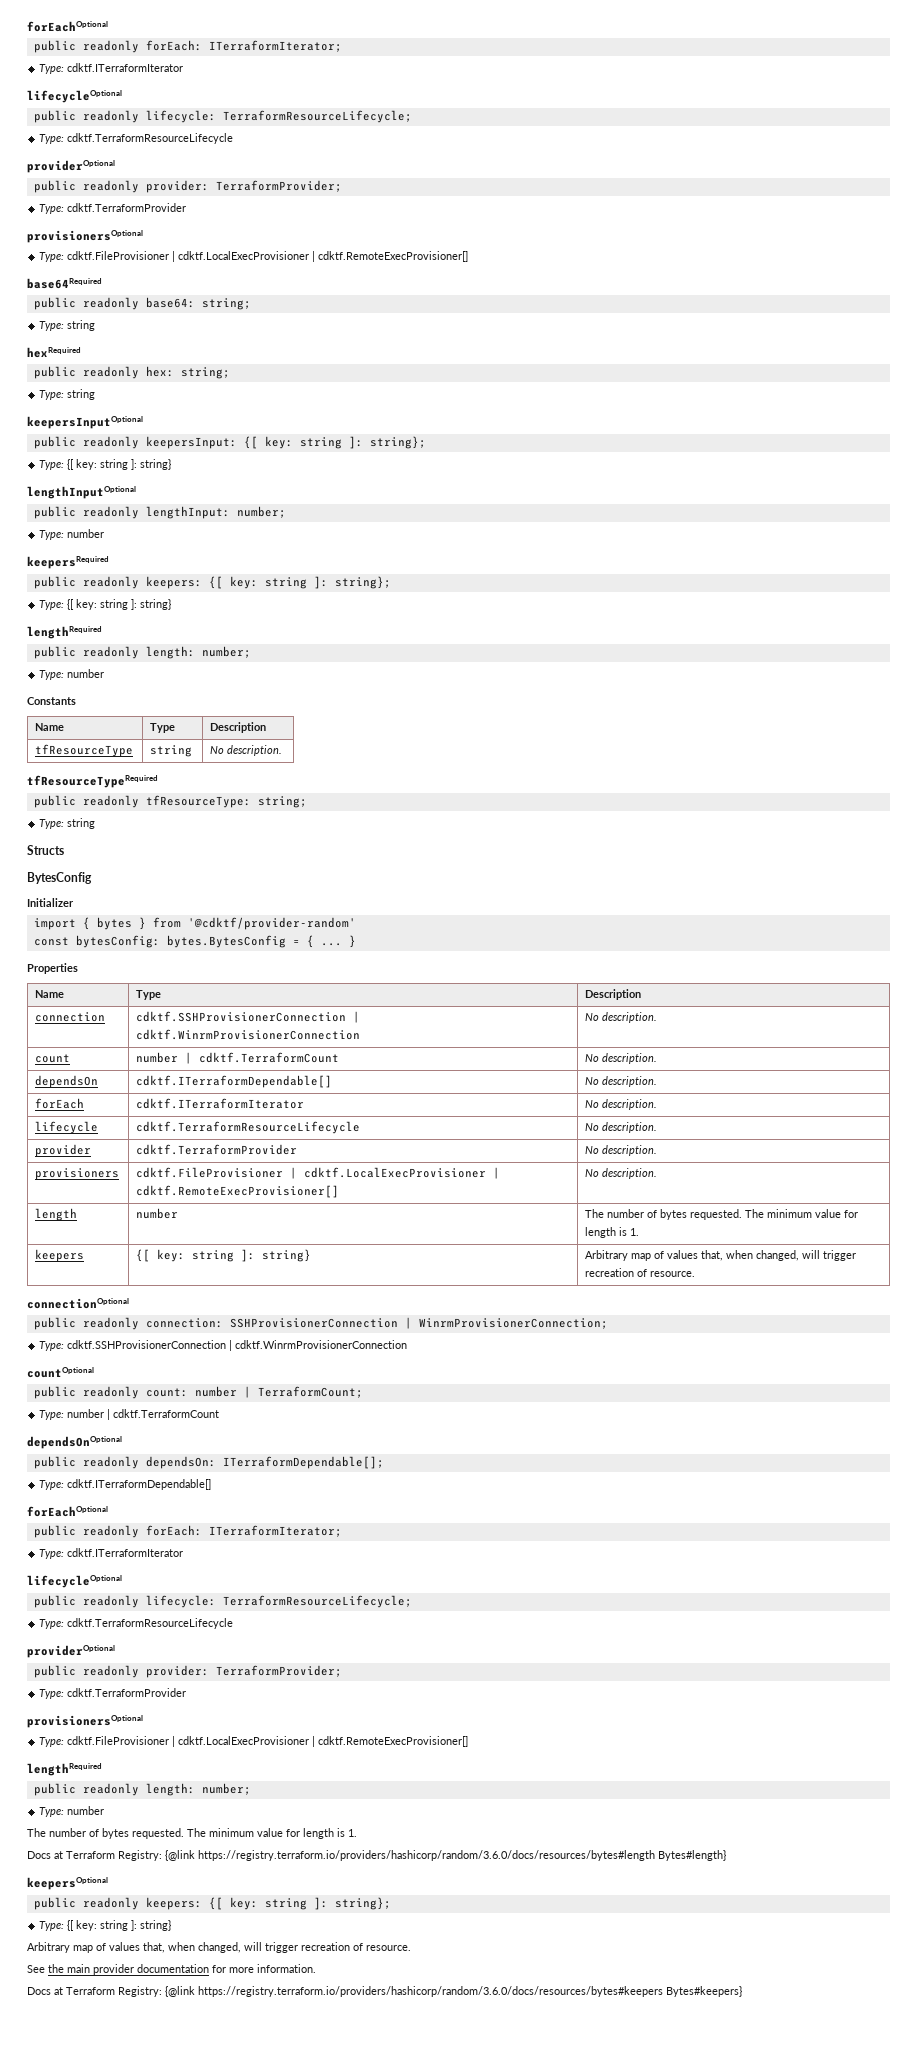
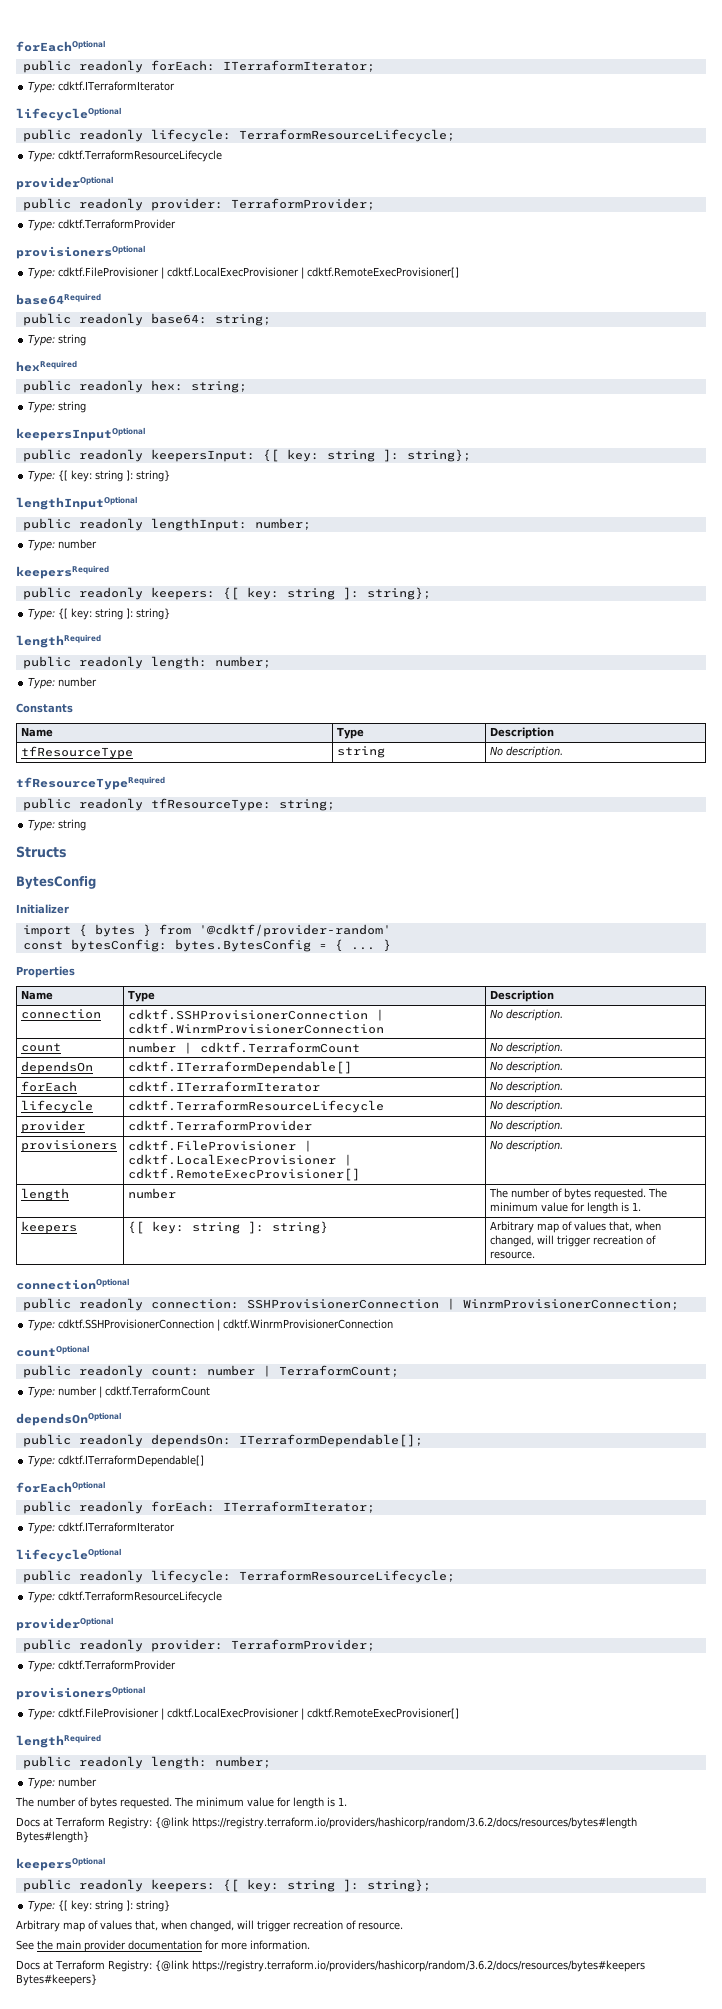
- Docs at Terraform Registry: {@link https://registry.terraform.io/providers/hashicorp/random/3.6.0/docs/resources/bytes#length Bytes#length}
+ Docs at Terraform Registry: {@link https://registry.terraform.io/providers/hashicorp/random/3.6.2/docs/resources/bytes#length Bytes#length}
- Docs at Terraform Registry: {@link https://registry.terraform.io/providers/hashicorp/random/3.6.0/docs/resources/bytes#keepers Bytes#keepers}
+ Docs at Terraform Registry: {@link https://registry.terraform.io/providers/hashicorp/random/3.6.2/docs/resources/bytes#keepers Bytes#keepers}

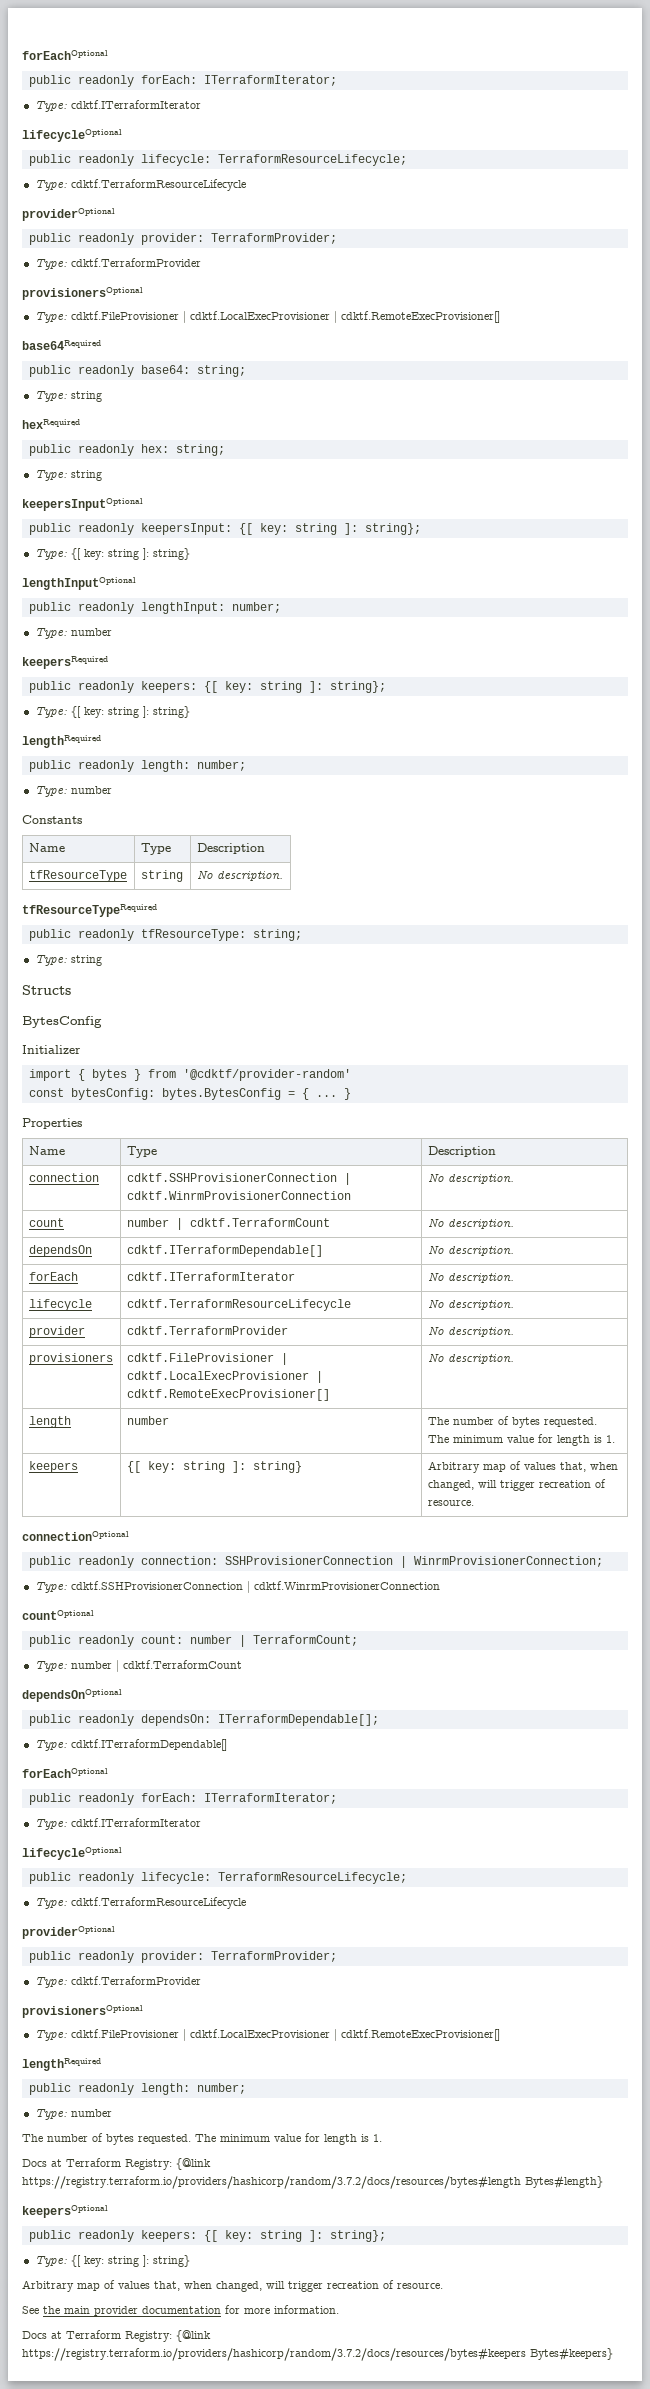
- Docs at Terraform Registry: {@link https://registry.terraform.io/providers/hashicorp/random/3.6.2/docs/resources/bytes#length Bytes#length}
+ Docs at Terraform Registry: {@link https://registry.terraform.io/providers/hashicorp/random/3.7.2/docs/resources/bytes#length Bytes#length}
- Docs at Terraform Registry: {@link https://registry.terraform.io/providers/hashicorp/random/3.6.2/docs/resources/bytes#keepers Bytes#keepers}
+ Docs at Terraform Registry: {@link https://registry.terraform.io/providers/hashicorp/random/3.7.2/docs/resources/bytes#keepers Bytes#keepers}

